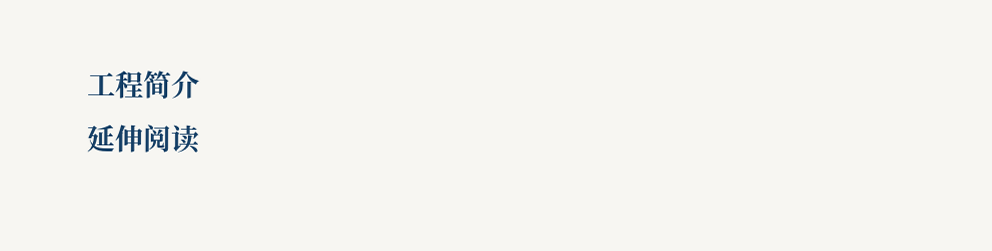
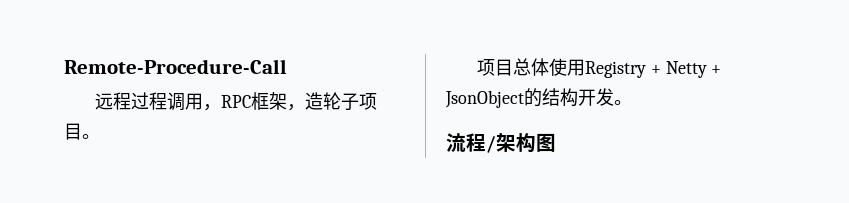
- 工程简介
- 延伸阅读
+ Remote-Procedure-Call
+ 远程过程调用，RPC框架，造轮子项目。
+ 项目总体使用Registry + Netty + JsonObject的结构开发。
+ 流程/架构图

